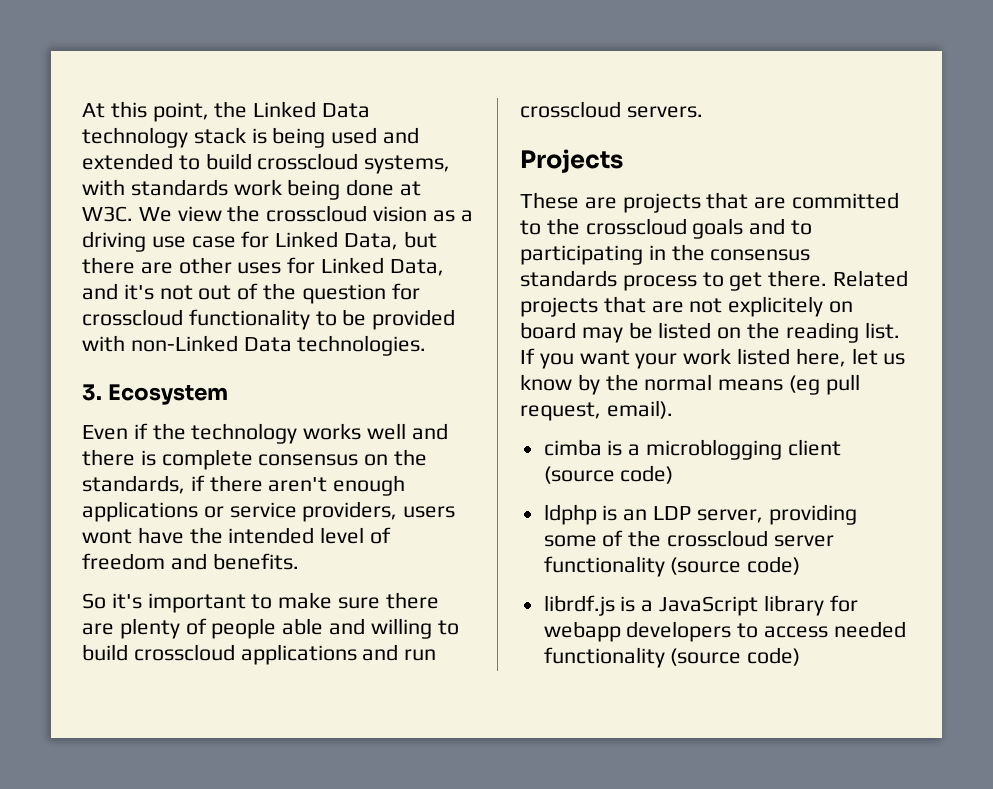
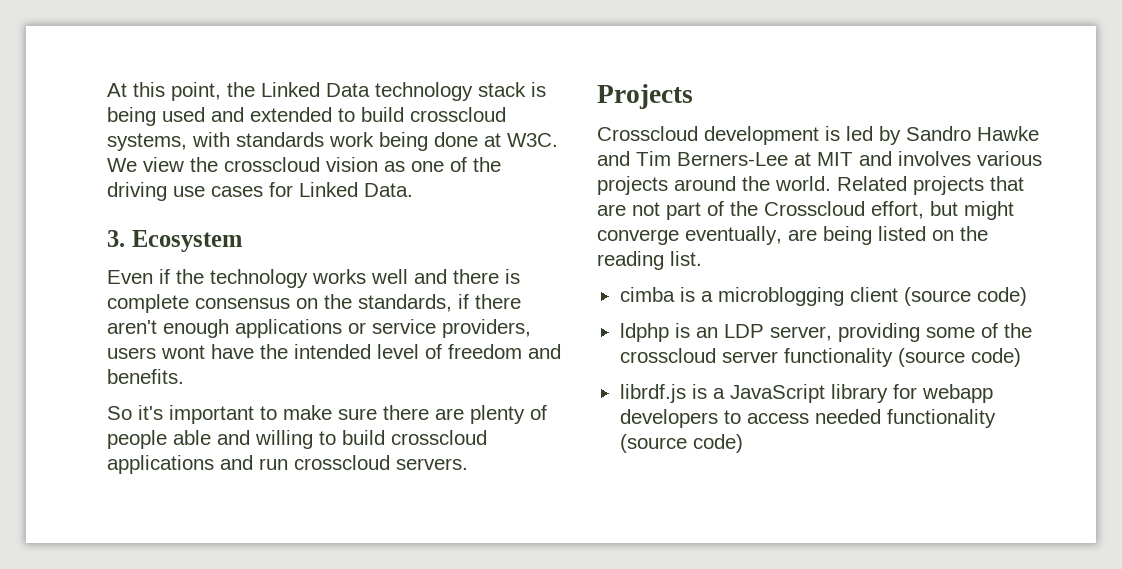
- At this point, the Linked Data technology stack is being used and extended to build crosscloud systems, with standards work being done at W3C. We view the crosscloud vision as a driving use case for Linked Data, but there are other uses for Linked Data, and it's not out of the question for crosscloud functionality to be provided with non-Linked Data technologies.
+ At this point, the Linked Data technology stack is being used and extended to build crosscloud systems, with standards work being done at W3C. We view the crosscloud vision as one of the driving use cases for Linked Data.
- These are projects that are committed to the crosscloud goals and to participating in the consensus standards process to get there.
+ Crosscloud development is led by Sandro Hawke and Tim Berners-Lee at MIT and involves various projects around the world.
- Related projects that are not explicitely on board may be listed on the reading list. If you want your work listed here, let us know by the normal means (eg pull request, email).
+ Related projects that are not part of the Crosscloud effort, but might converge eventually, are being listed on the reading list.

